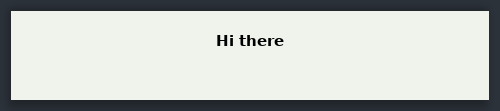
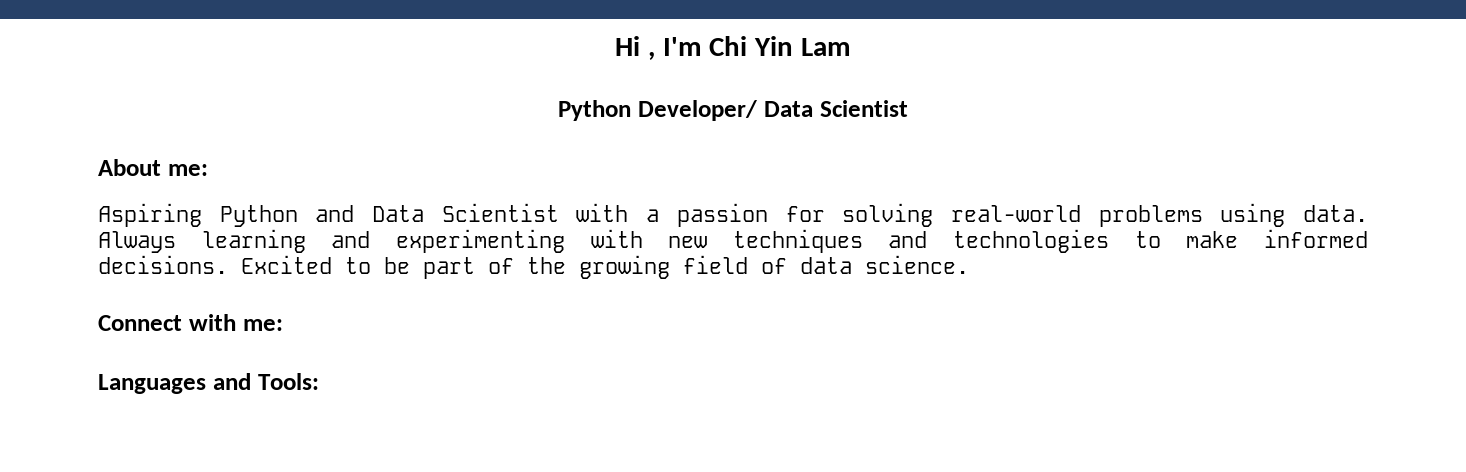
- Hi there
+ Hi , I'm Chi Yin Lam
+ Python Developer/ Data Scientist
+ About me:
+ Aspiring Python and Data Scientist with a passion for solving real-world problems using data. Always learning and experimenting with new techniques and technologies to make informed decisions. Excited to be part of the growing field of data science.
+ Connect with me:
+ Languages and Tools:

